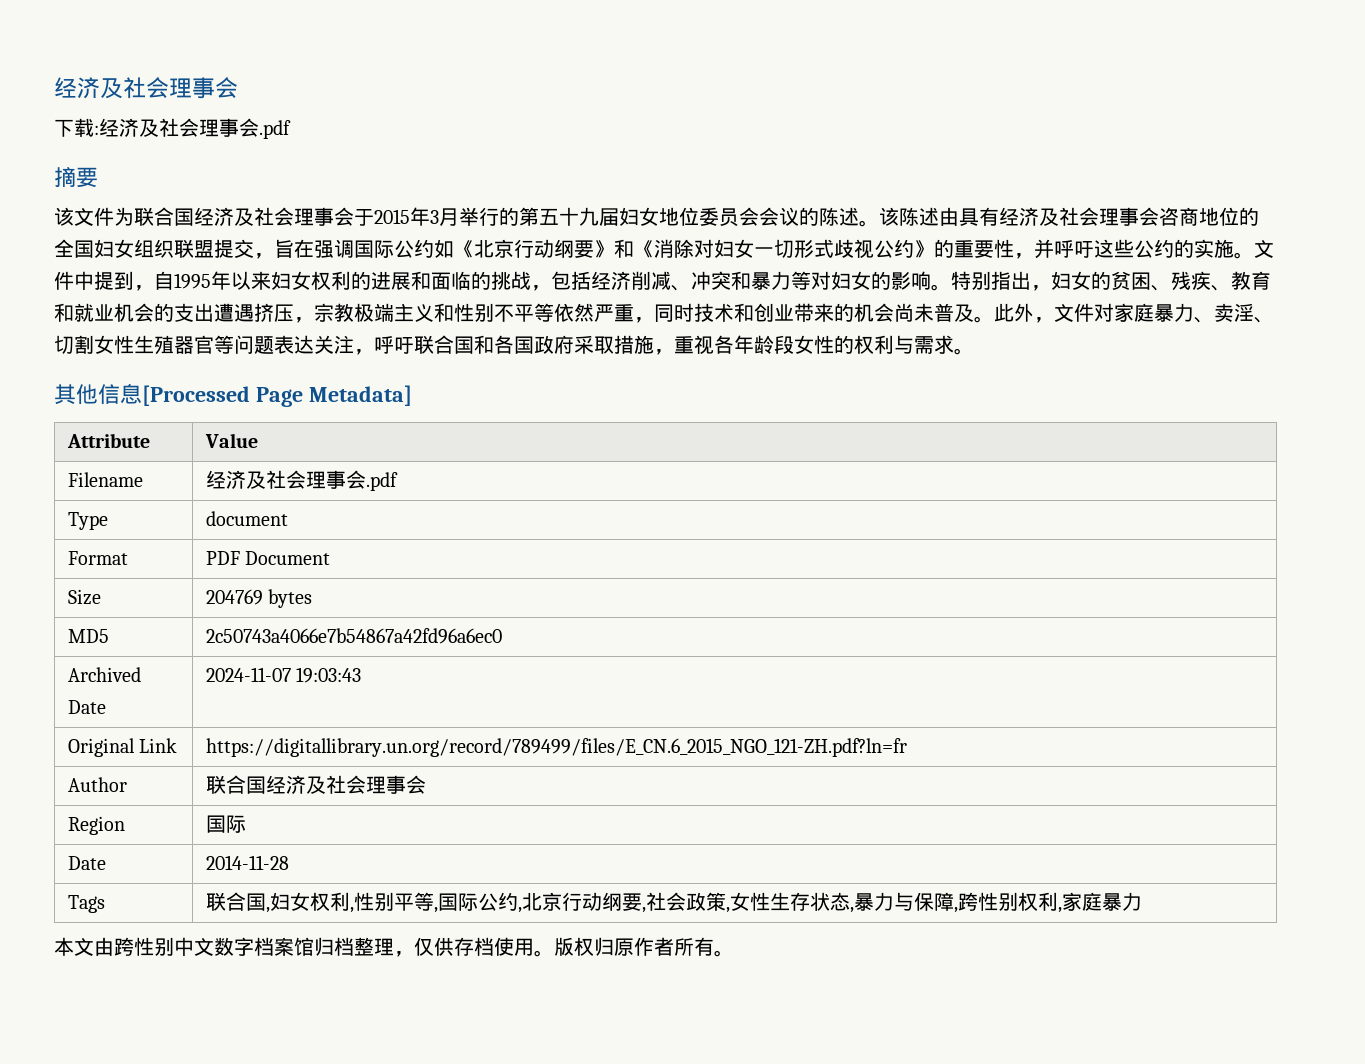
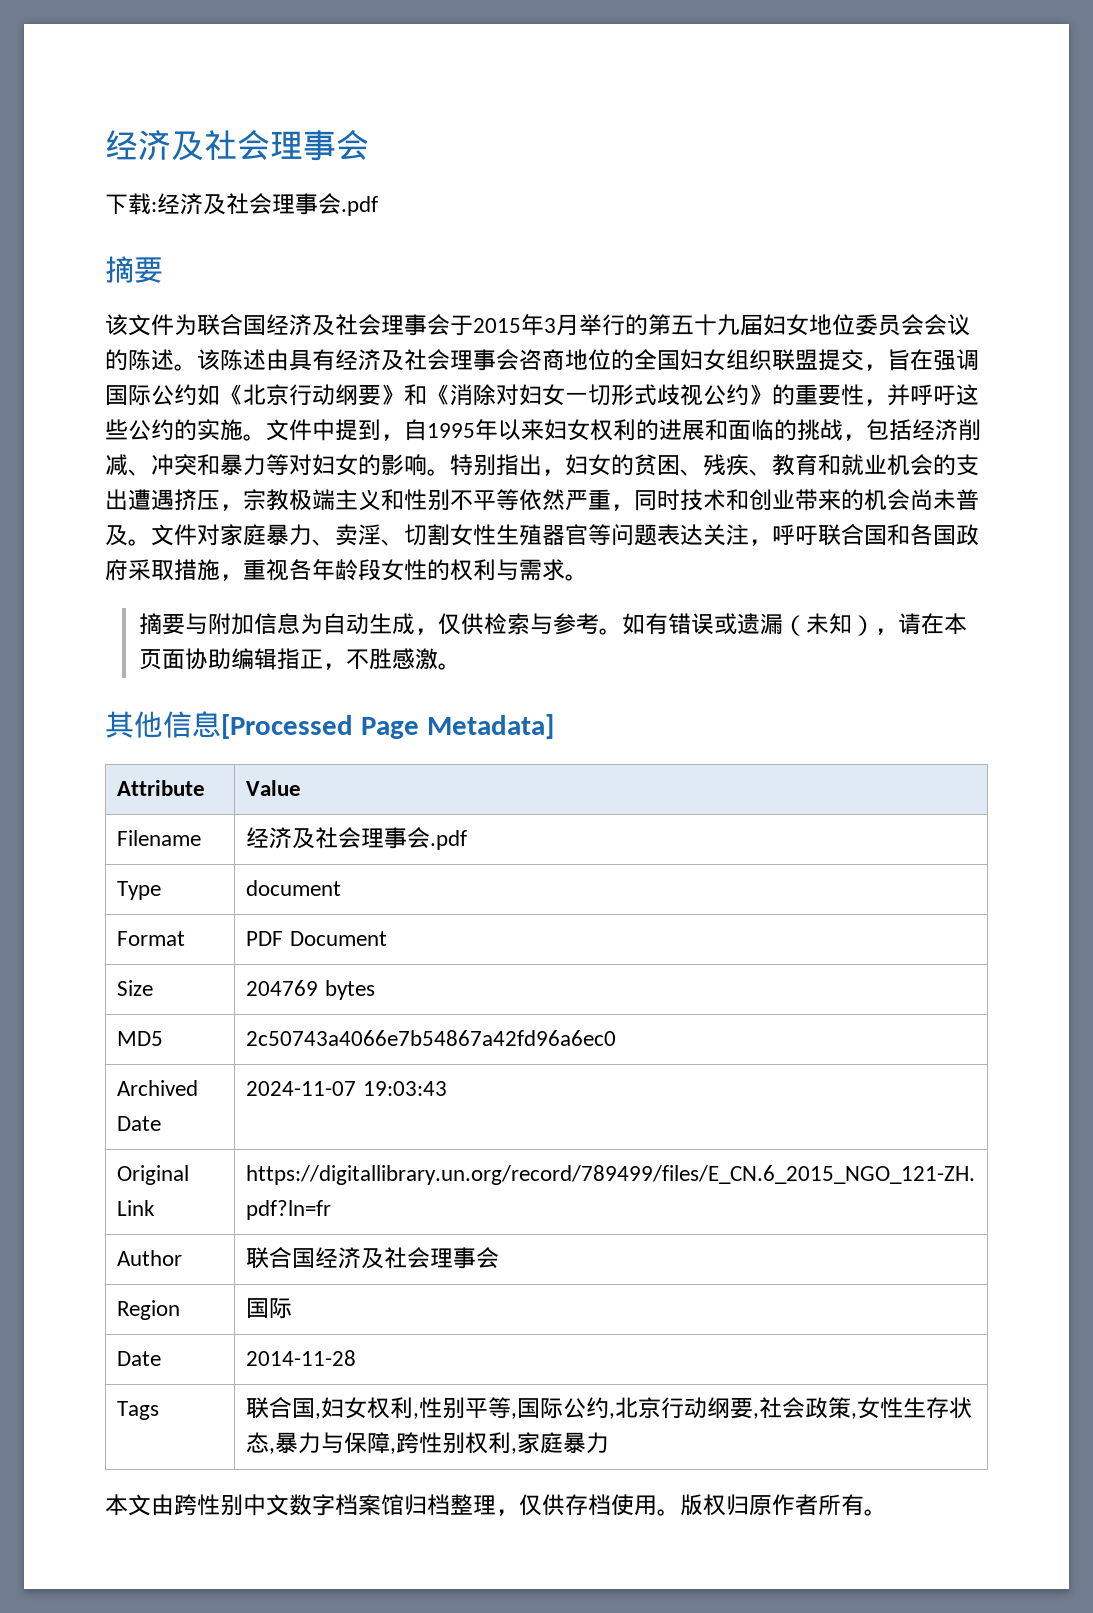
- 此外，文件对家庭暴力、卖淫、切割女性生殖器官等问题表达关注，呼吁联合国和各国政府采取措施，重视各年龄段女性的权利与需求。
+ 文件对家庭暴力、卖淫、切割女性生殖器官等问题表达关注，呼吁联合国和各国政府采取措施，重视各年龄段女性的权利与需求。
+ 摘要与附加信息为自动生成，仅供检索与参考。如有错误或遗漏（未知），请在本页面协助编辑指正，不胜感激。

